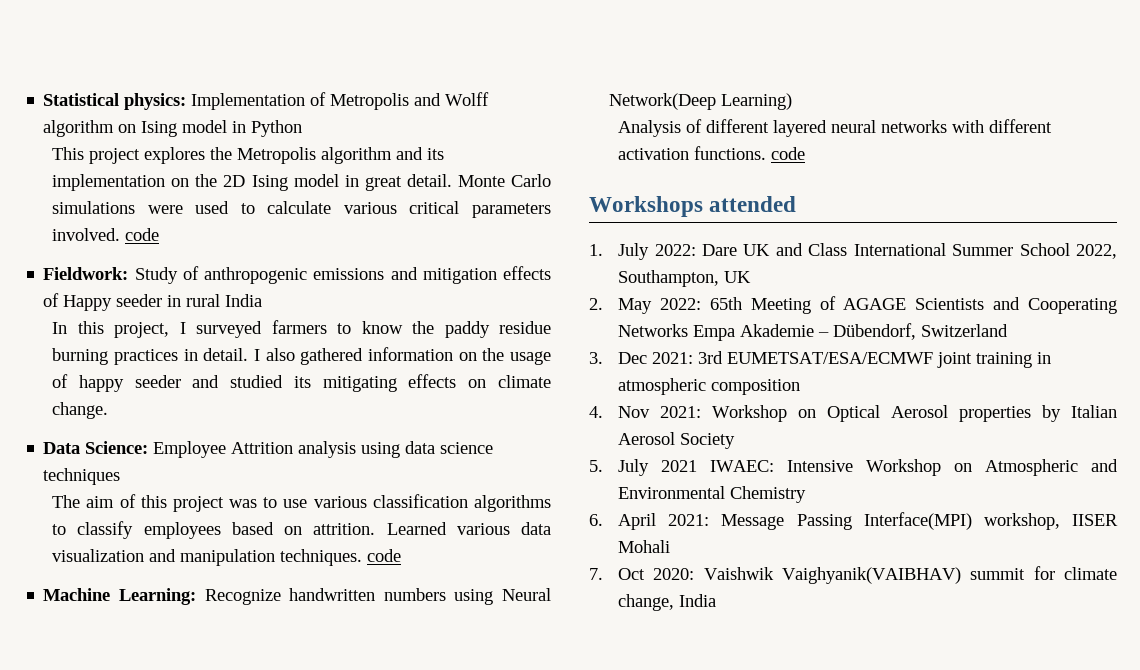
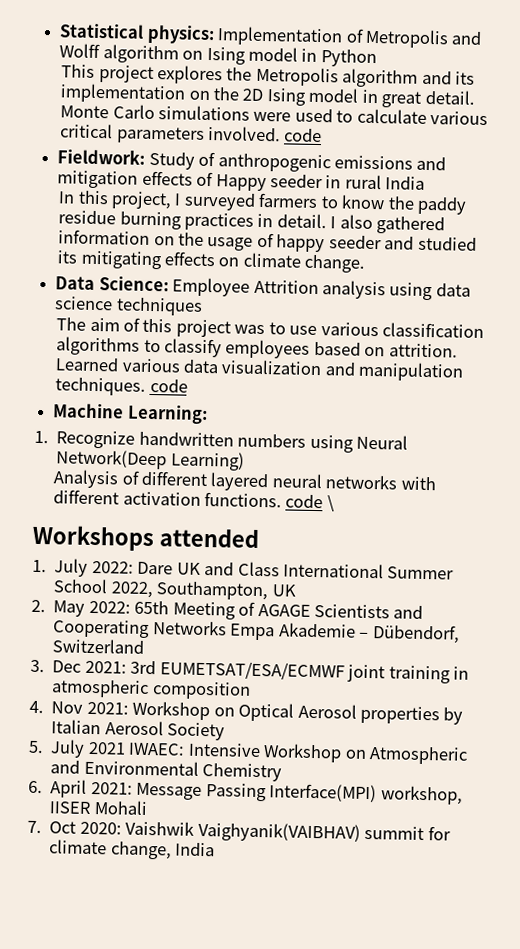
- Machine Learning: Recognize handwritten numbers using Neural Network(Deep Learning)
+ Machine Learning:
+ 1. Recognize handwritten numbers using Neural Network(Deep Learning)
- Analysis of different layered neural networks with different activation functions. code
+ Analysis of different layered neural networks with different activation functions. code \

